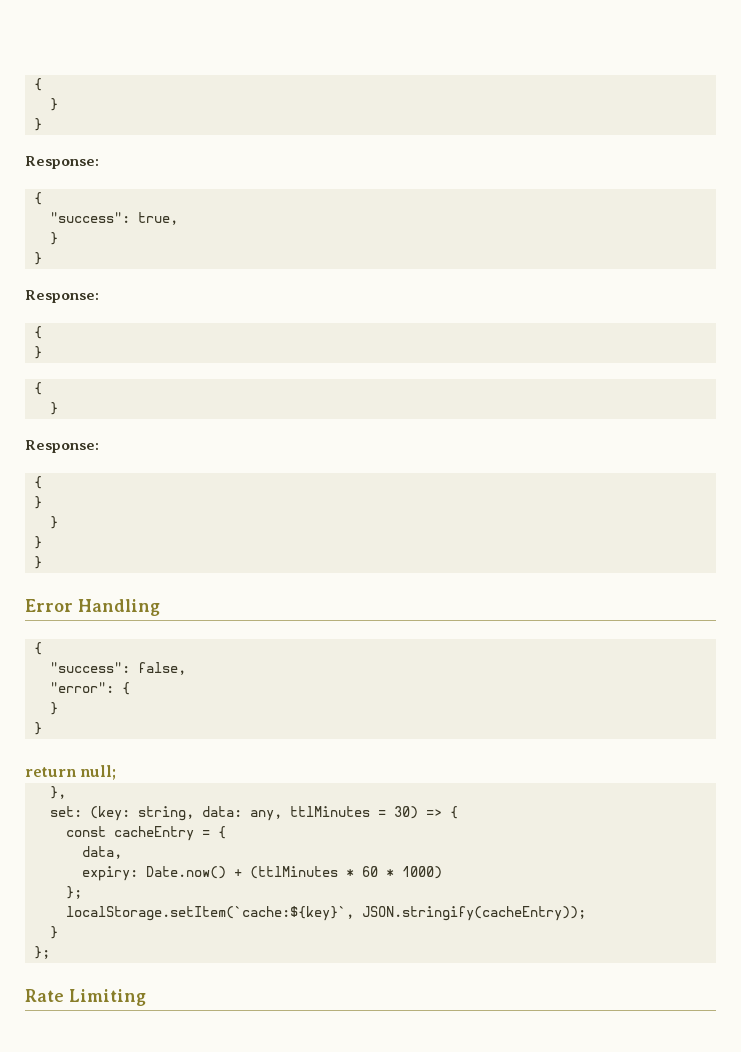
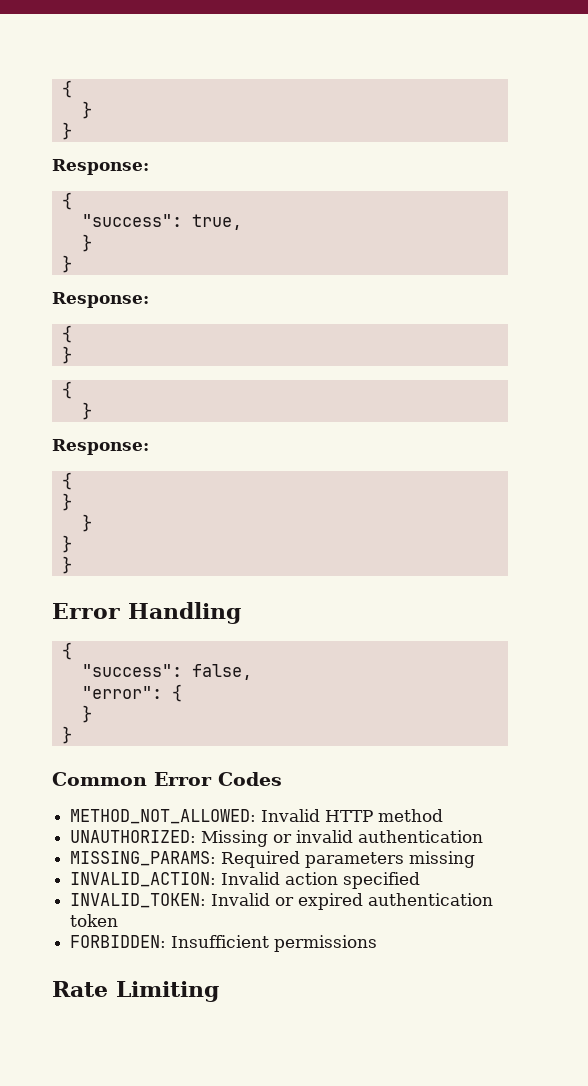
- return null;
- },
- set: (key: string, data: any, ttlMinutes = 30) => {
- const cacheEntry = {
- data,
- expiry: Date.now() + (ttlMinutes * 60 * 1000)
- };
- localStorage.setItem(`cache:${key}`, JSON.stringify(cacheEntry));
- }
- };
+ Common Error Codes
+ METHOD_NOT_ALLOWED: Invalid HTTP method
+ UNAUTHORIZED: Missing or invalid authentication
+ MISSING_PARAMS: Required parameters missing
+ INVALID_ACTION: Invalid action specified
+ INVALID_TOKEN: Invalid or expired authentication token
+ FORBIDDEN: Insufficient permissions

